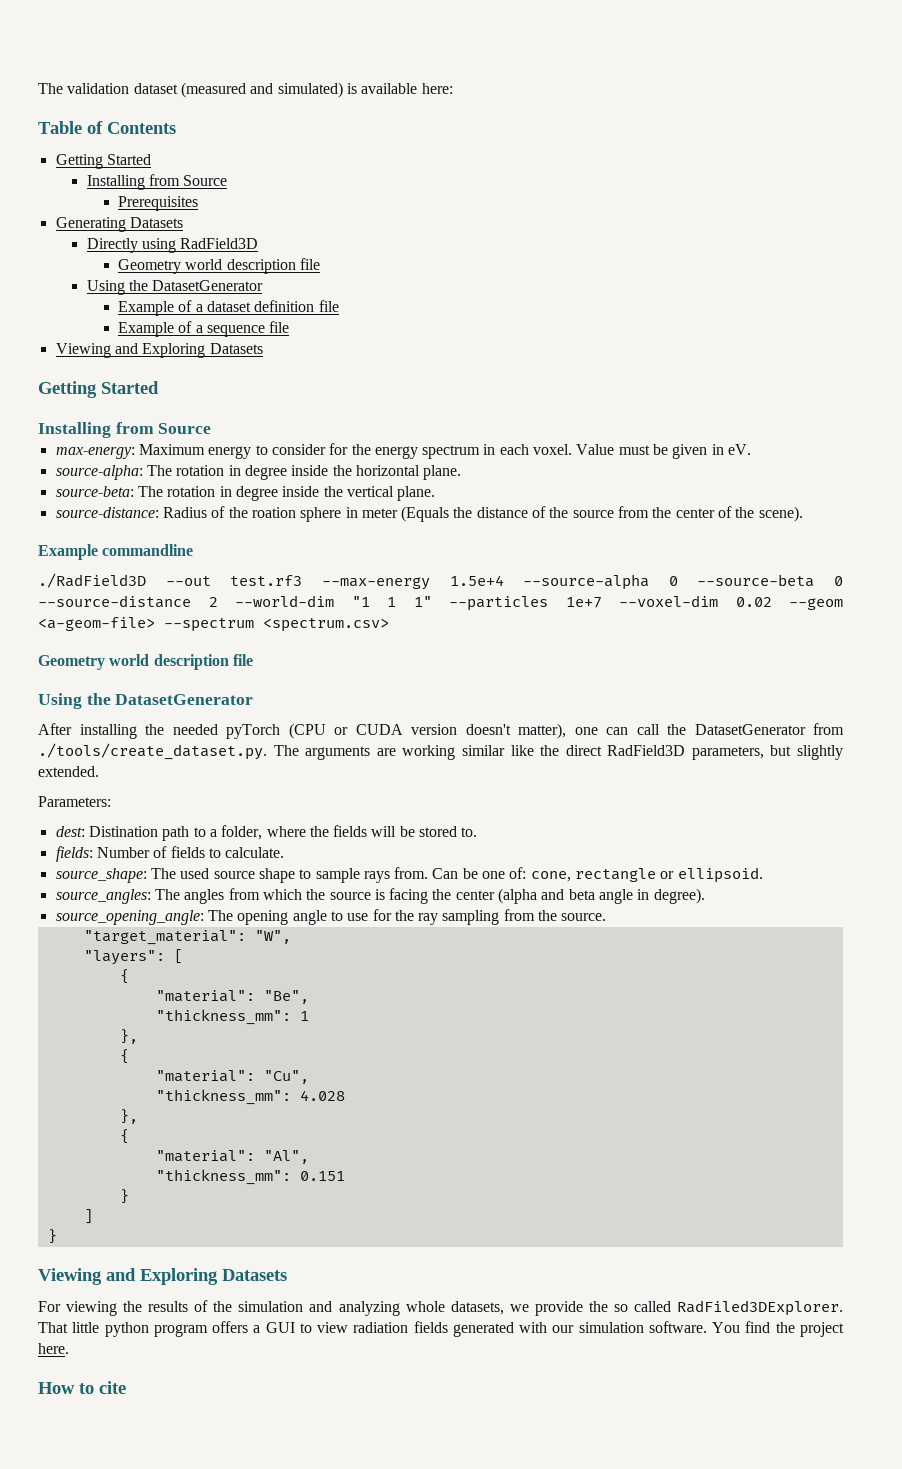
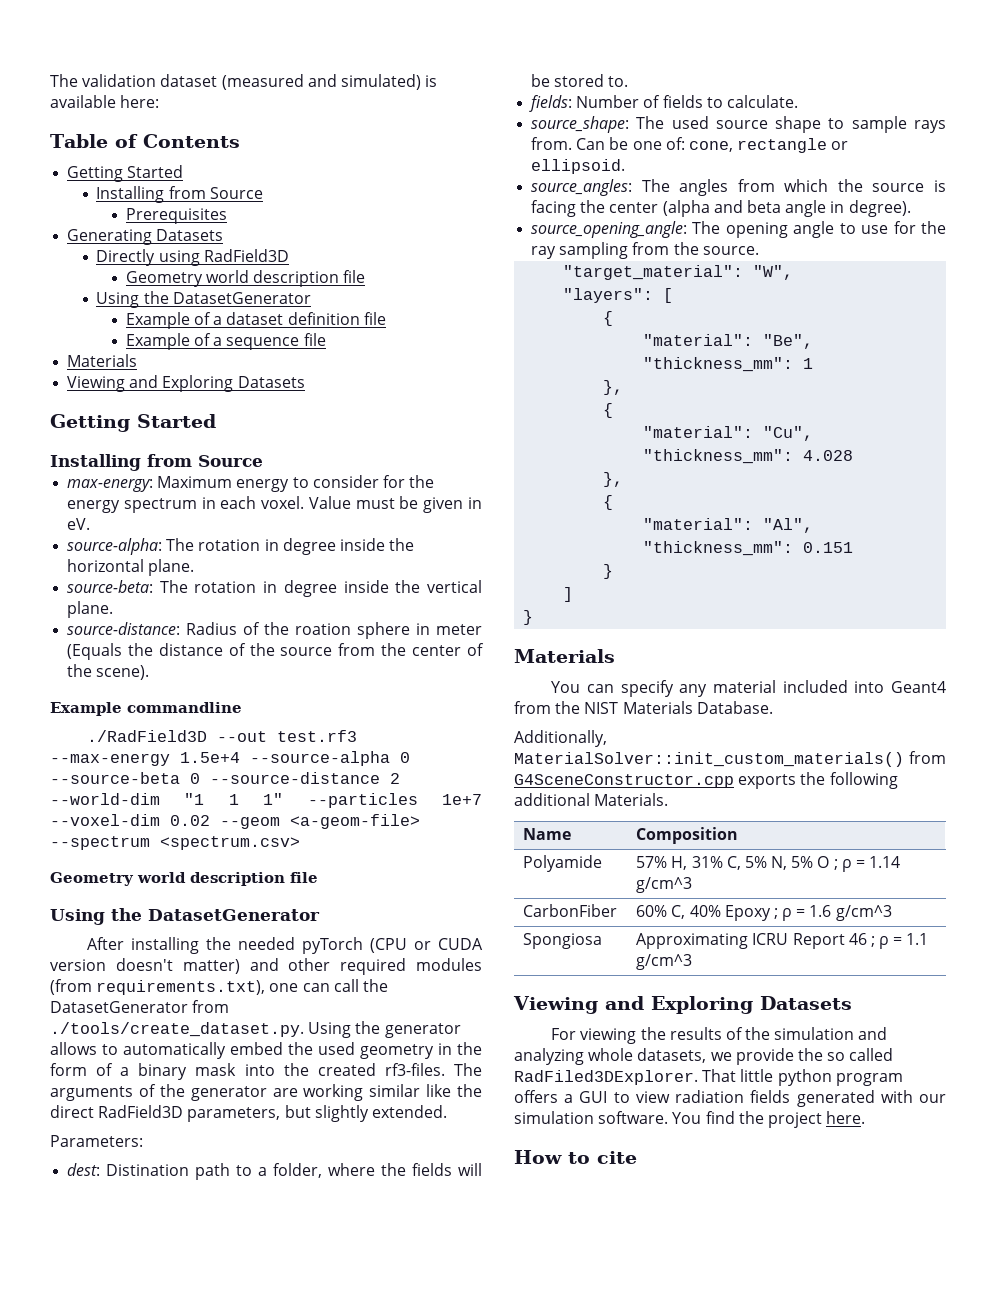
  Example of a sequence file
+ Materials
- After installing the needed pyTorch (CPU or CUDA version doesn't matter), one can call the DatasetGenerator from ./tools/create_dataset.py. The arguments are working similar like the direct RadField3D parameters, but slightly extended.
+ After installing the needed pyTorch (CPU or CUDA version doesn't matter) and other required modules (from requirements.txt), one can call the DatasetGenerator from ./tools/create_dataset.py. Using the generator allows to automatically embed the used geometry in the form of a binary mask into the created rf3-files. The arguments of the generator are working similar like the direct RadField3D parameters, but slightly extended.
  ]
  }
+ Materials
+ You can specify any material included into Geant4 from the NIST Materials Database.
+ Additionally, MaterialSolver::init_custom_materials() from G4SceneConstructor.cpp exports the following additional Materials.
+ Name | Composition
+ Polyamide | 57% H, 31% C, 5% N, 5% O ; ρ = 1.14 g/cm^3
+ CarbonFiber | 60% C, 40% Epoxy ; ρ = 1.6 g/cm^3
+ Spongiosa | Approximating ICRU Report 46 ; ρ = 1.1 g/cm^3

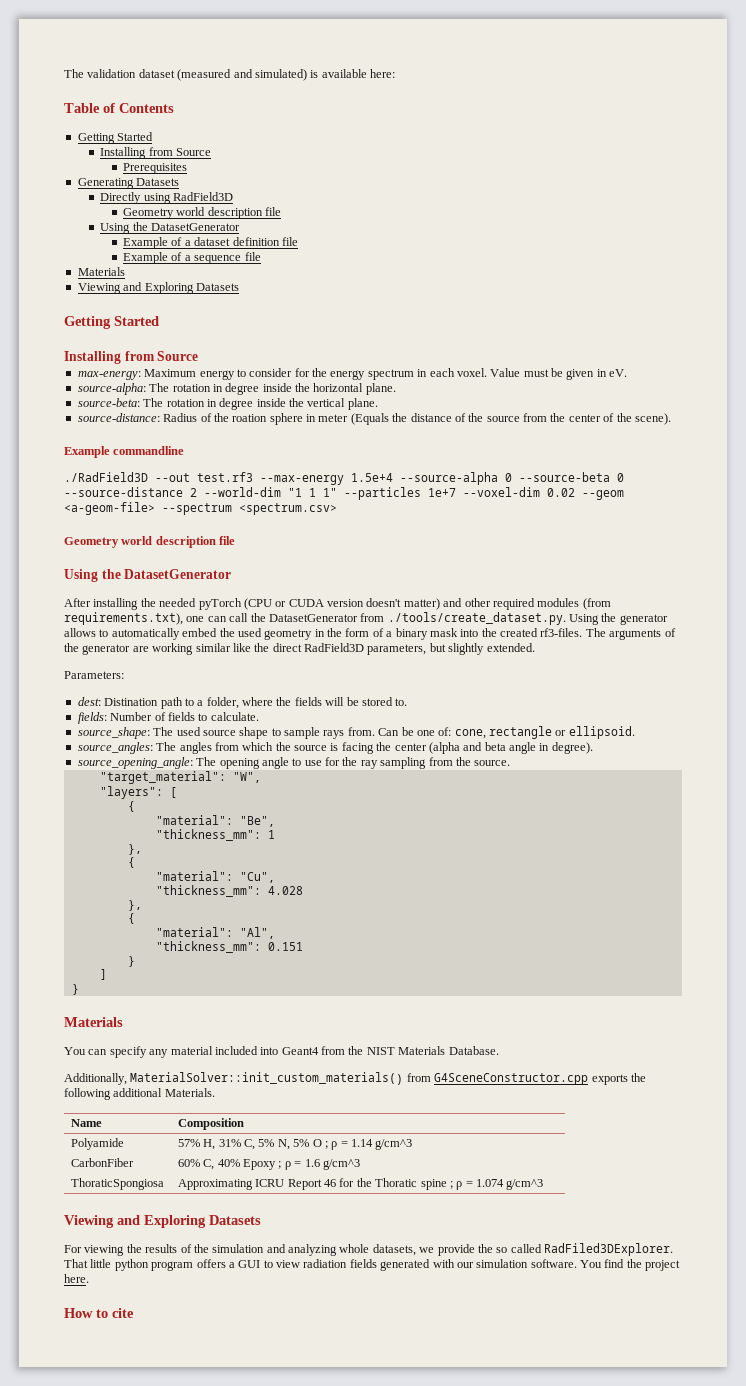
- Spongiosa | Approximating ICRU Report 46 ; ρ = 1.1 g/cm^3
+ ThoraticSpongiosa | Approximating ICRU Report 46 for the Thoratic spine ; ρ = 1.074 g/cm^3

